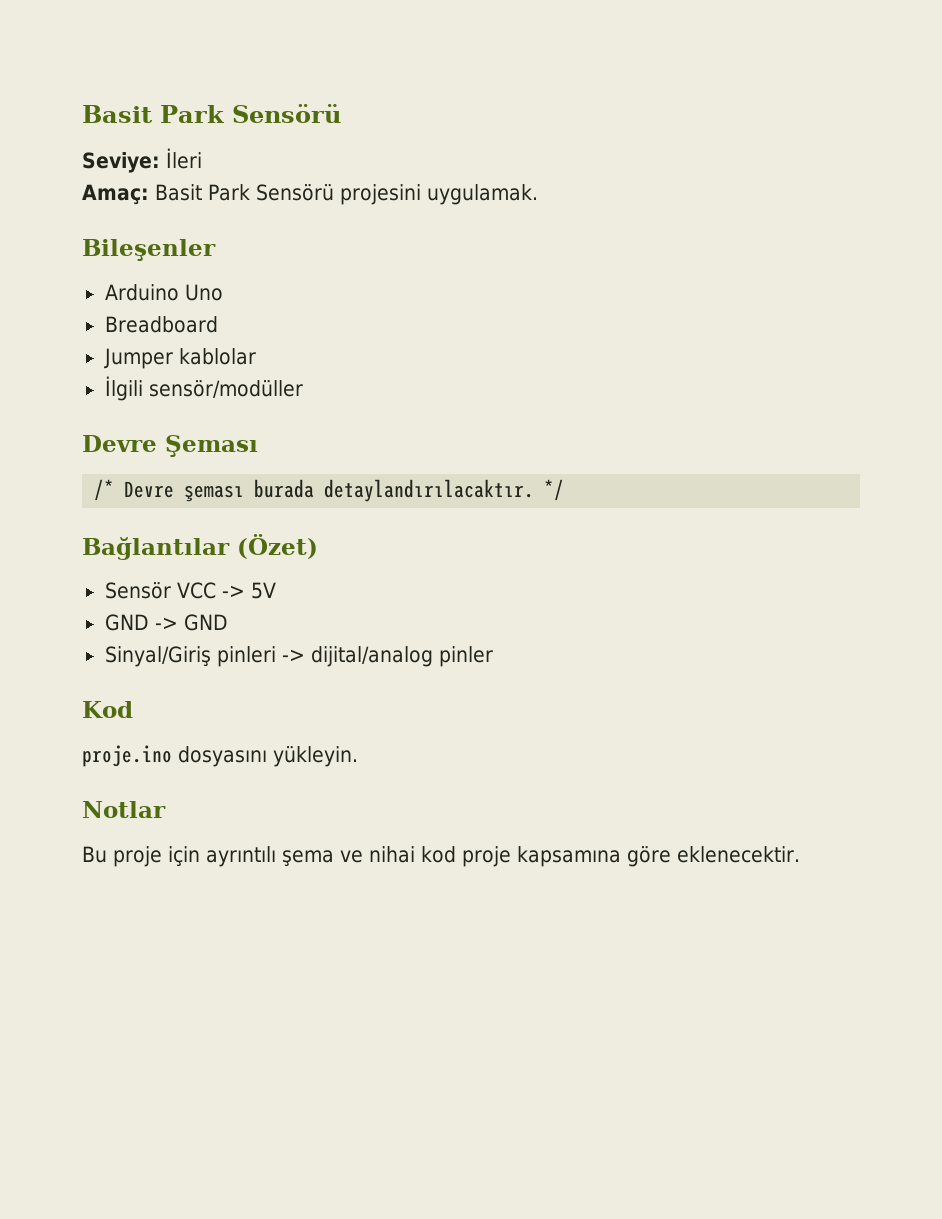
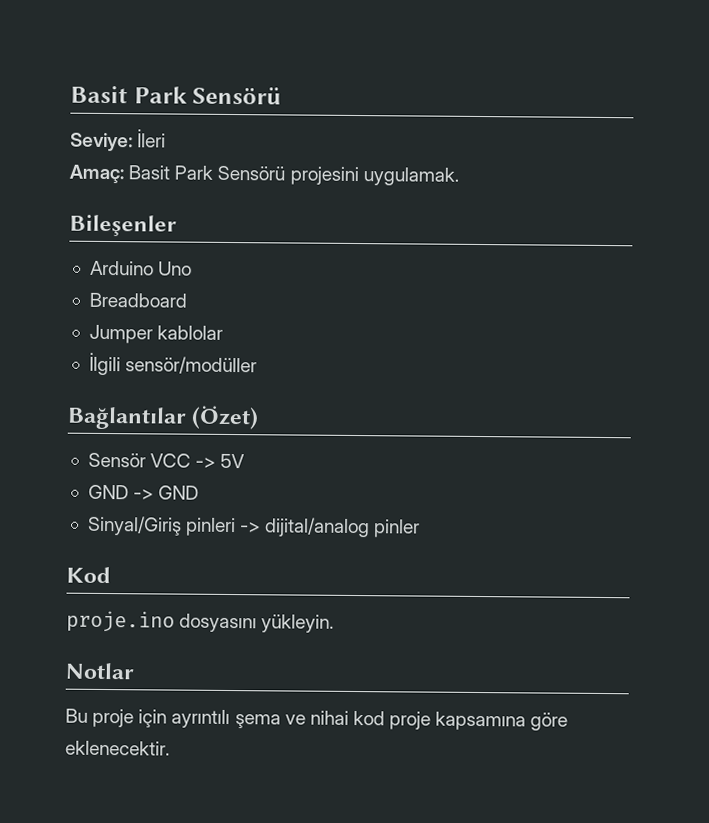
- Devre Şeması
- /* Devre şeması burada detaylandırılacaktır. */

